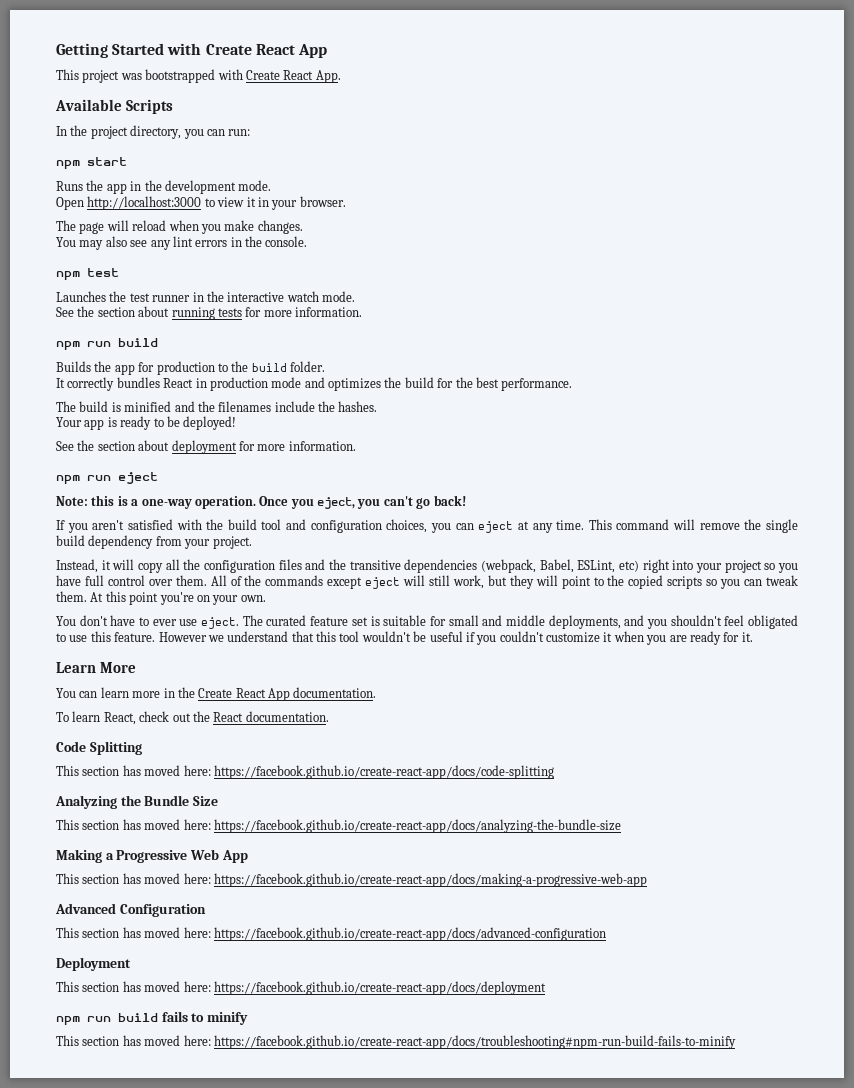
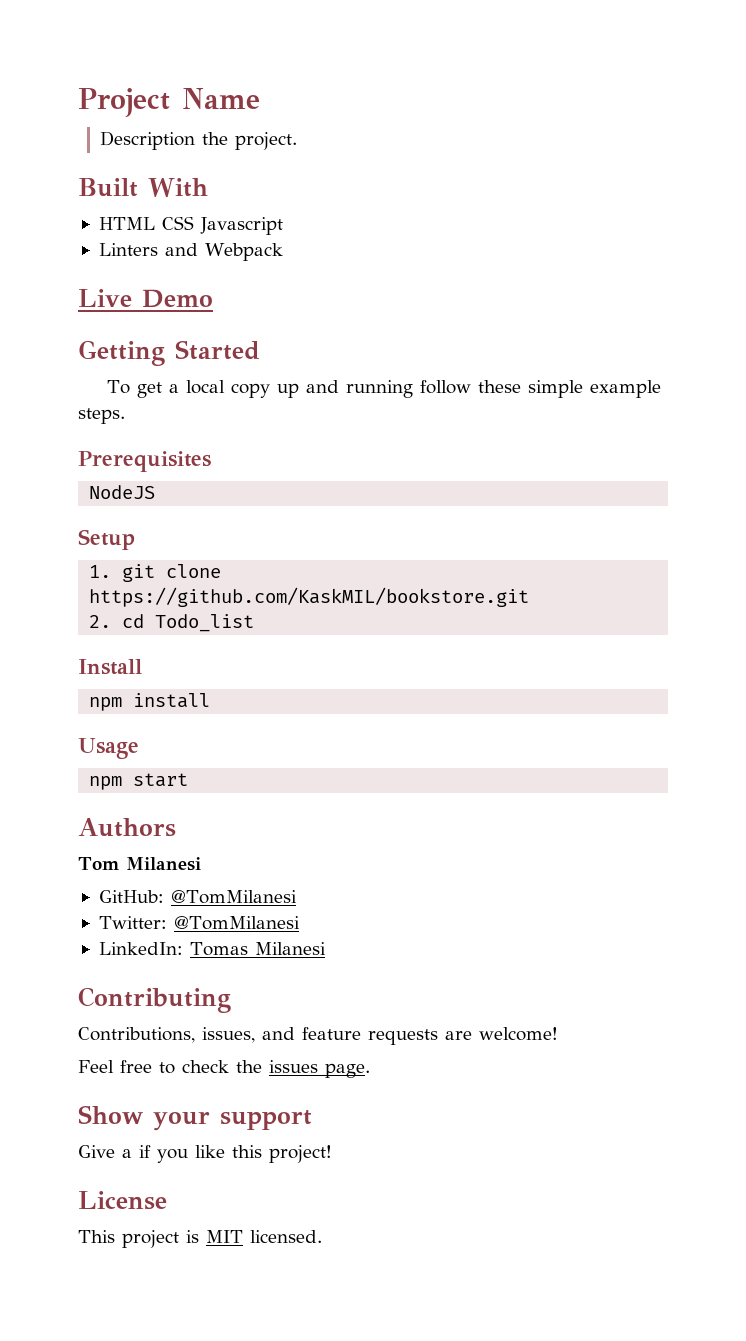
- Getting Started with Create React App
- This project was bootstrapped with Create React App.
- Available Scripts
- In the project directory, you can run:
+ Project Name
+ Description the project.
+ Built With
+ HTML CSS Javascript
+ Linters and Webpack
+ Live Demo
+ Getting Started
+ To get a local copy up and running follow these simple example steps.
+ Prerequisites
+ NodeJS
+ Setup
+ 1. git clone https://github.com/KaskMIL/bookstore.git
+ 2. cd Todo_list
+ Install
+ npm install
+ Usage
  npm start
- Runs the app in the development mode.
- Open http://localhost:3000 to view it in your browser.
- The page will reload when you make changes.
- You may also see any lint errors in the console.
- npm test
- Launches the test runner in the interactive watch mode.
- See the section about running tests for more information.
- npm run build
- Builds the app for production to the build folder.
- It correctly bundles React in production mode and optimizes the build for the best performance.
- The build is minified and the filenames include the hashes.
- Your app is ready to be deployed!
- See the section about deployment for more information.
- npm run eject
- Note: this is a one-way operation. Once you eject, you can't go back!
- If you aren't satisfied with the build tool and configuration choices, you can eject at any time. This command will remove the single build dependency from your project.
- Instead, it will copy all the configuration files and the transitive dependencies (webpack, Babel, ESLint, etc) right into your project so you have full control over them. All of the commands except eject will still work, but they will point to the copied scripts so you can tweak them. At this point you're on your own.
- You don't have to ever use eject. The curated feature set is suitable for small and middle deployments, and you shouldn't feel obligated to use this feature. However we understand that this tool wouldn't be useful if you couldn't customize it when you are ready for it.
- Learn More
- You can learn more in the Create React App documentation.
- To learn React, check out the React documentation.
- Code Splitting
- This section has moved here: https://facebook.github.io/create-react-app/docs/code-splitting
- Analyzing the Bundle Size
- This section has moved here: https://facebook.github.io/create-react-app/docs/analyzing-the-bundle-size
- Making a Progressive Web App
- This section has moved here: https://facebook.github.io/create-react-app/docs/making-a-progressive-web-app
- Advanced Configuration
- This section has moved here: https://facebook.github.io/create-react-app/docs/advanced-configuration
- Deployment
- This section has moved here: https://facebook.github.io/create-react-app/docs/deployment
- npm run build fails to minify
- This section has moved here: https://facebook.github.io/create-react-app/docs/troubleshooting#npm-run-build-fails-to-minify
+ Authors
+ Tom Milanesi
+ GitHub: @TomMilanesi
+ Twitter: @TomMilanesi
+ LinkedIn: Tomas Milanesi
+ Contributing
+ Contributions, issues, and feature requests are welcome!
+ Feel free to check the issues page.
+ Show your support
+ Give a if you like this project!
+ License
+ This project is MIT licensed.

